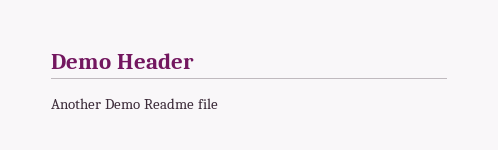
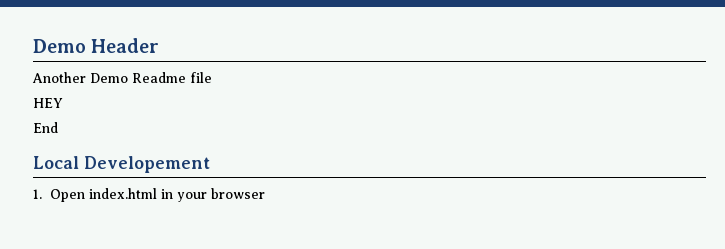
+ HEY
+ End
+ Local Developement
+ 1. Open index.html in your browser

